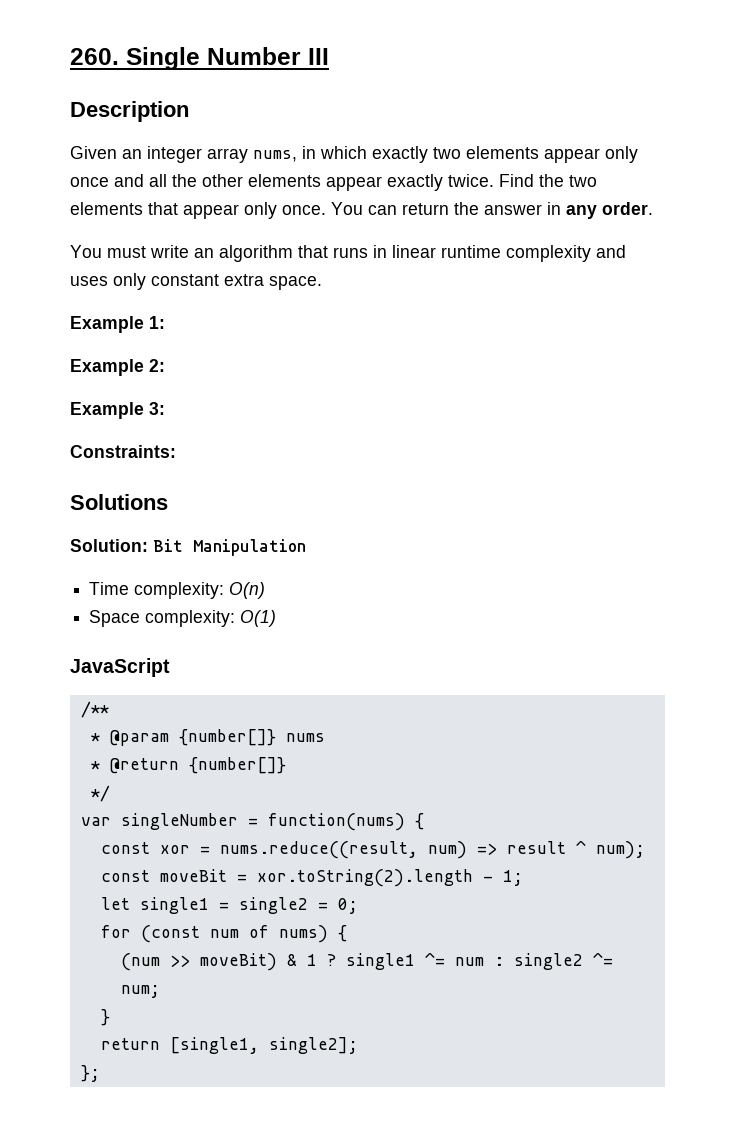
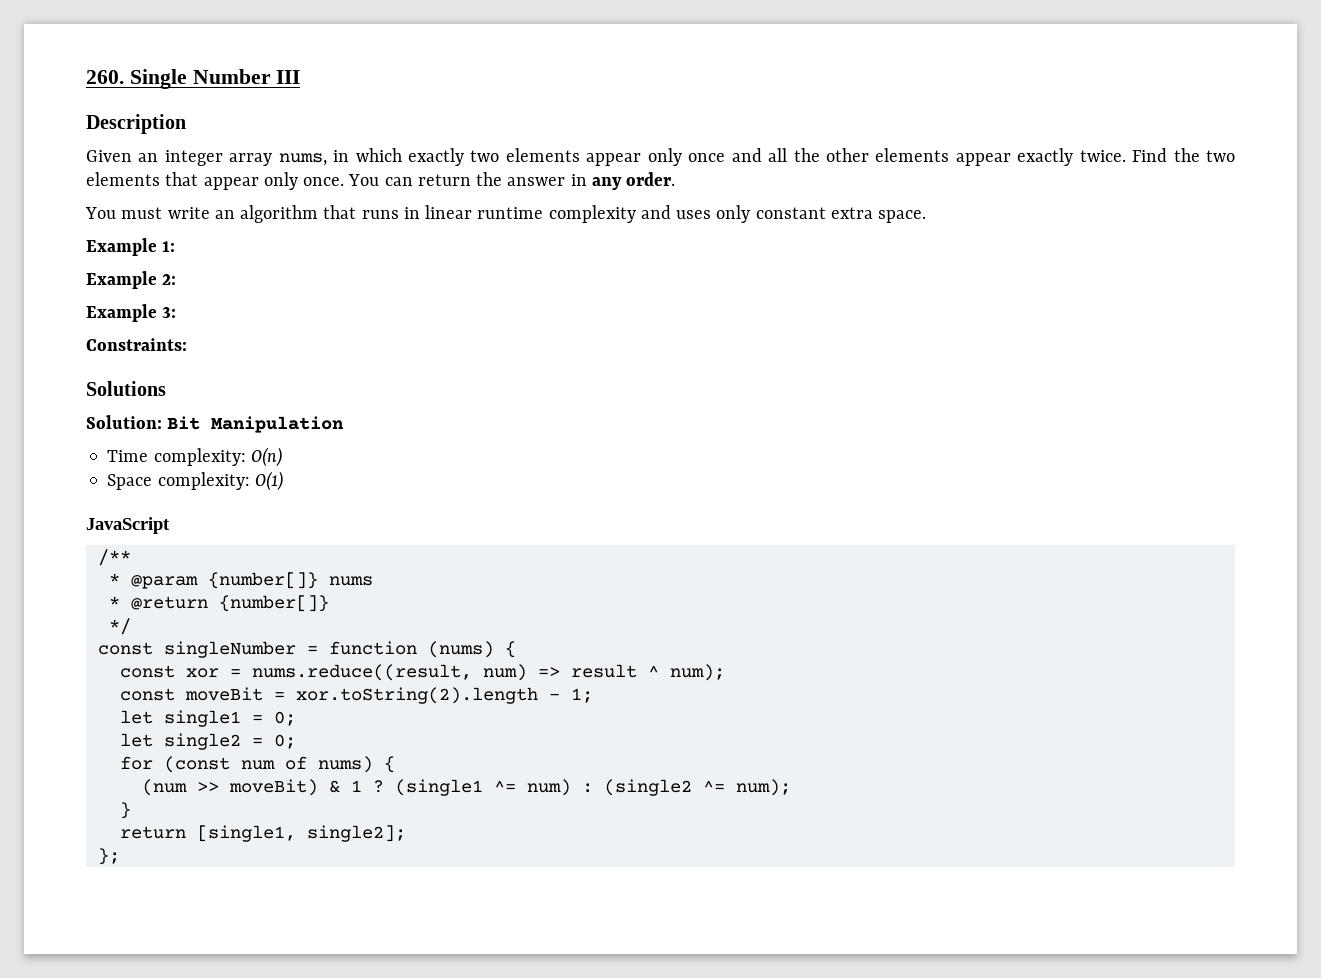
- var singleNumber = function(nums) {
+ const singleNumber = function (nums) {
- let single1 = single2 = 0;
+ let single1 = 0;
+ let single2 = 0;
- (num >> moveBit) & 1 ? single1 ^= num : single2 ^= num;
+ (num >> moveBit) & 1 ? (single1 ^= num) : (single2 ^= num);

